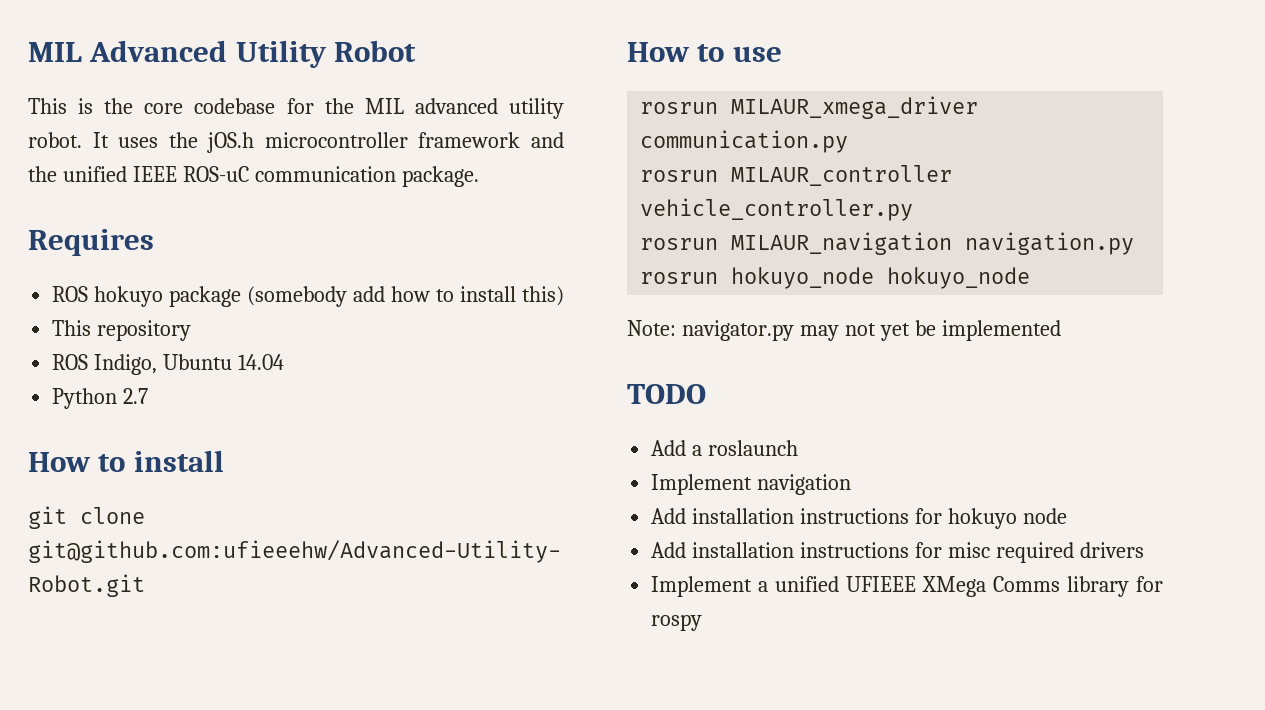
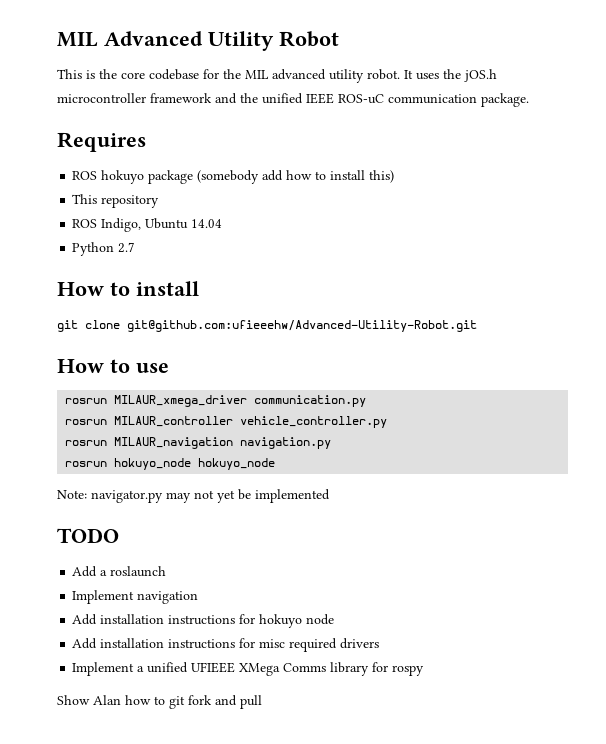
+ Show Alan how to git fork and pull

